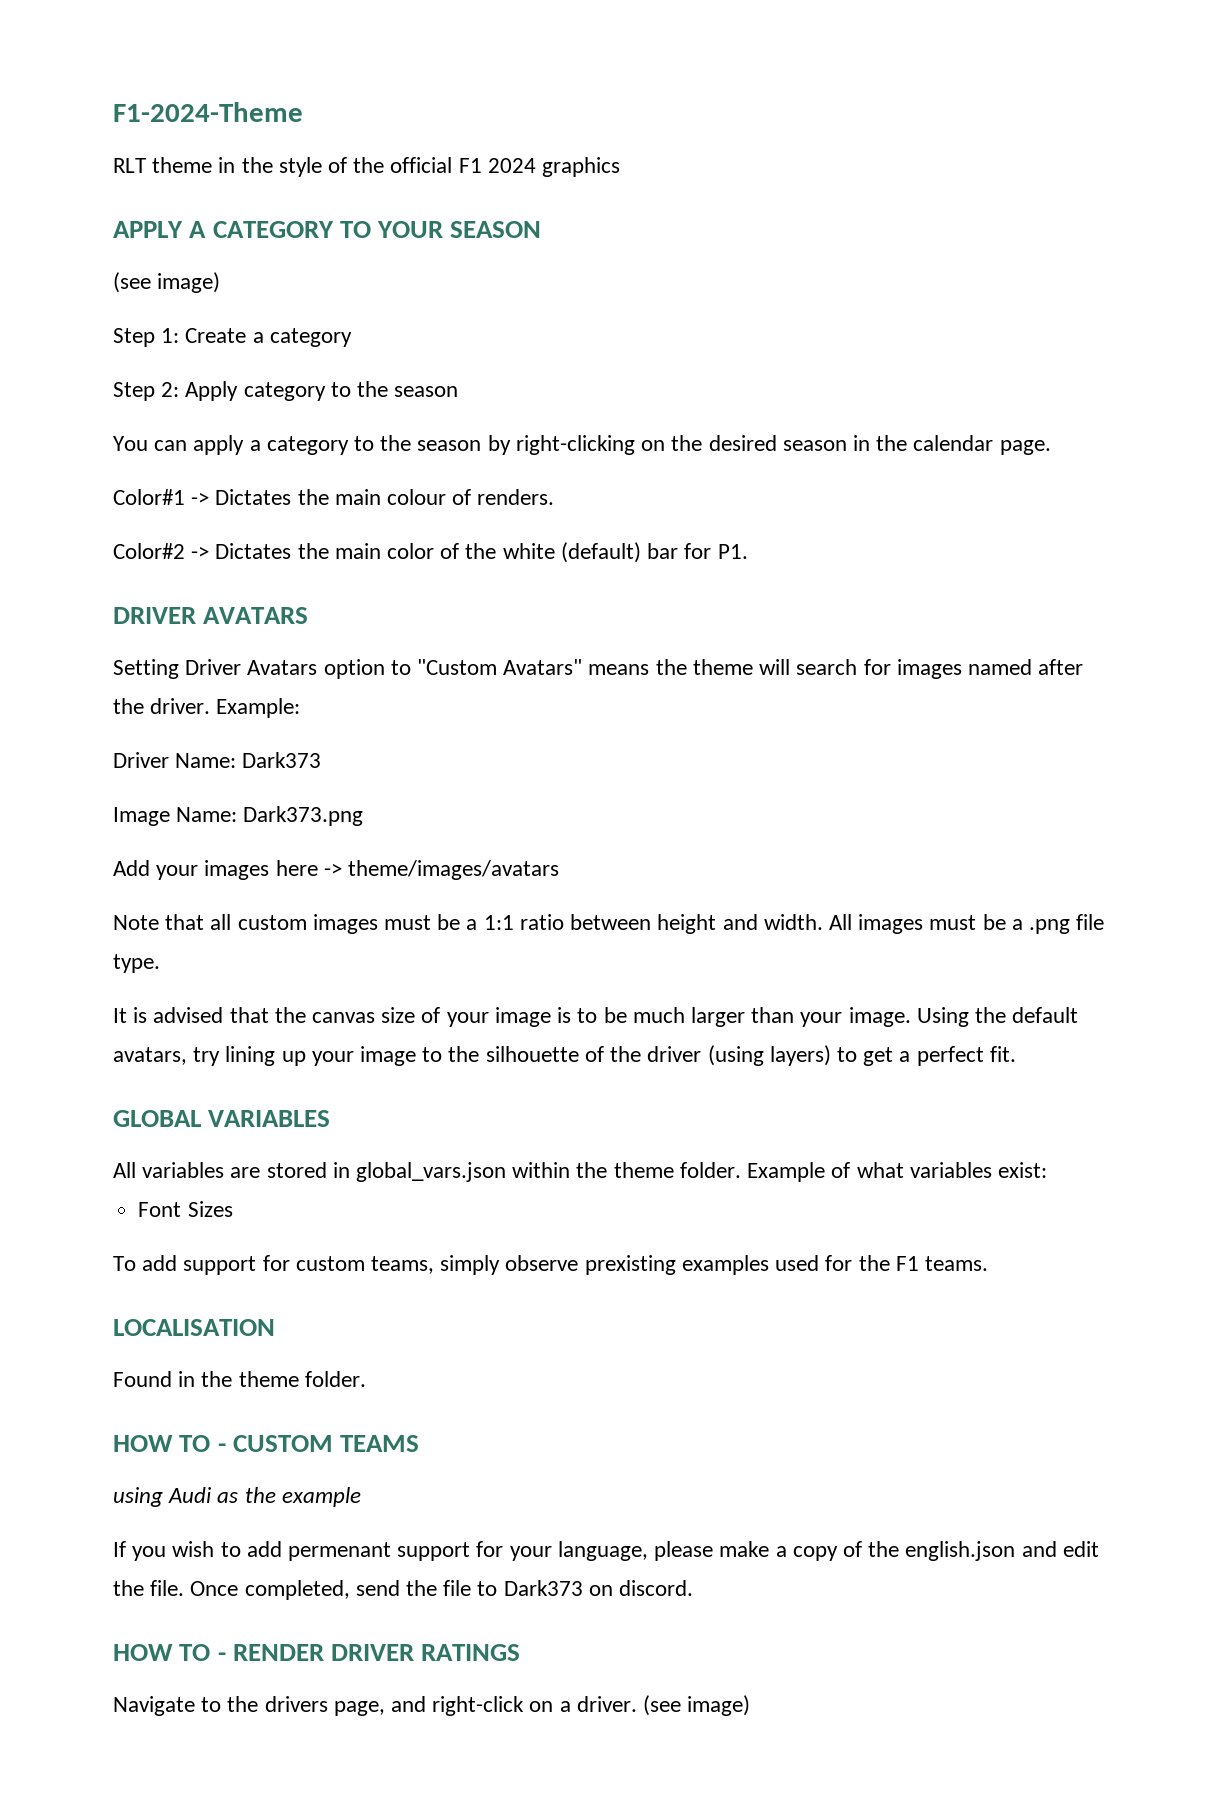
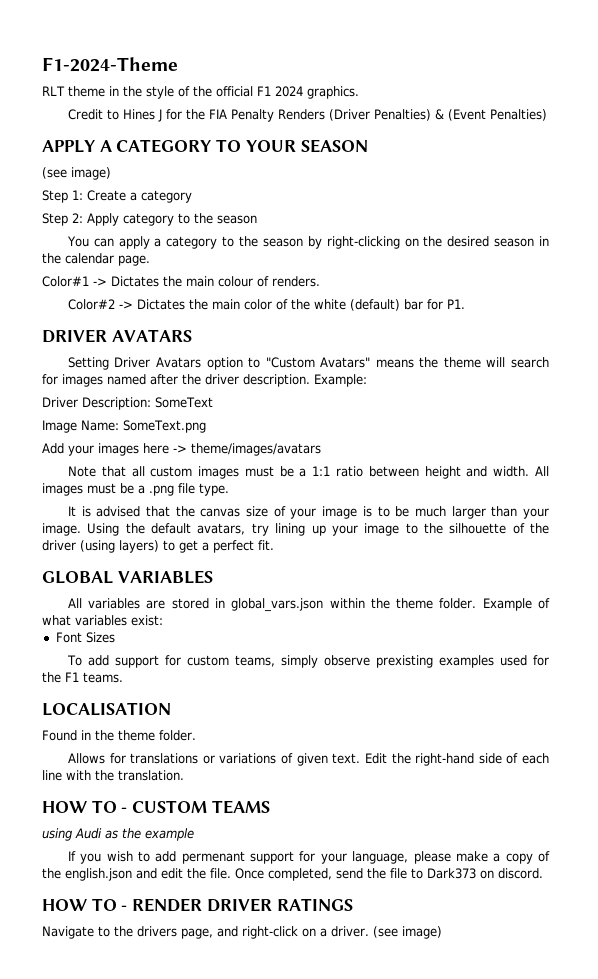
- RLT theme in the style of the official F1 2024 graphics
+ RLT theme in the style of the official F1 2024 graphics.
+ Credit to Hines J for the FIA Penalty Renders (Driver Penalties) & (Event Penalties)
- Setting Driver Avatars option to "Custom Avatars" means the theme will search for images named after the driver.
+ Setting Driver Avatars option to "Custom Avatars" means the theme will search for images named after the driver description.
- Driver Name: Dark373
+ Driver Description: SomeText
- Image Name: Dark373.png
+ Image Name: SomeText.png
+ Allows for translations or variations of given text. Edit the right-hand side of each line with the translation.

